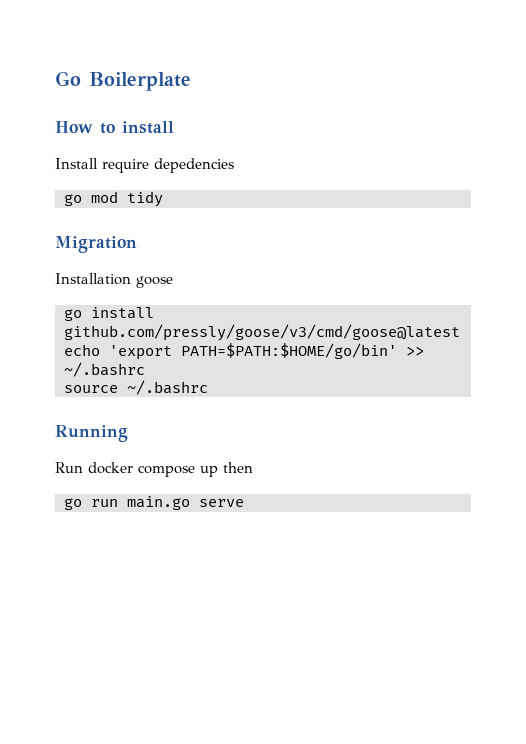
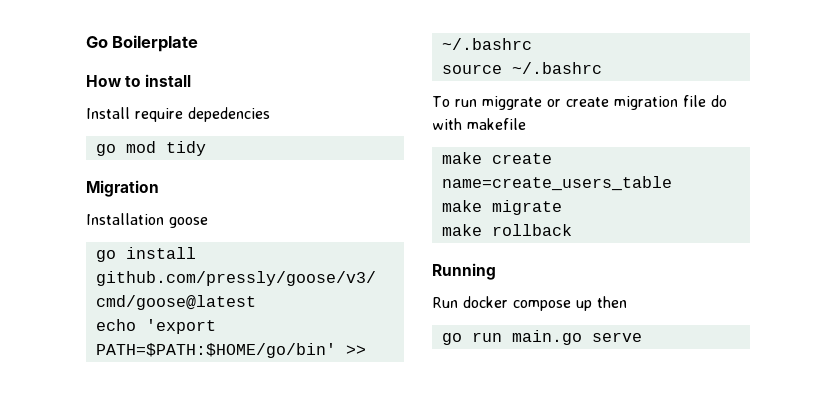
+ To run miggrate or create migration file do with makefile
+ make create name=create_users_table
+ make migrate
+ make rollback

